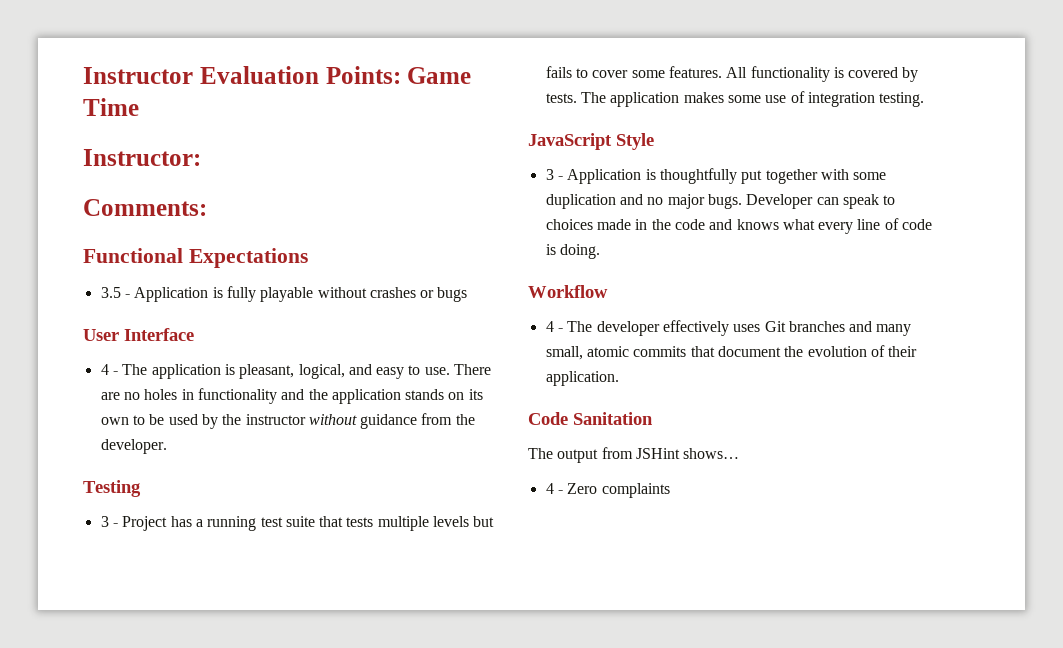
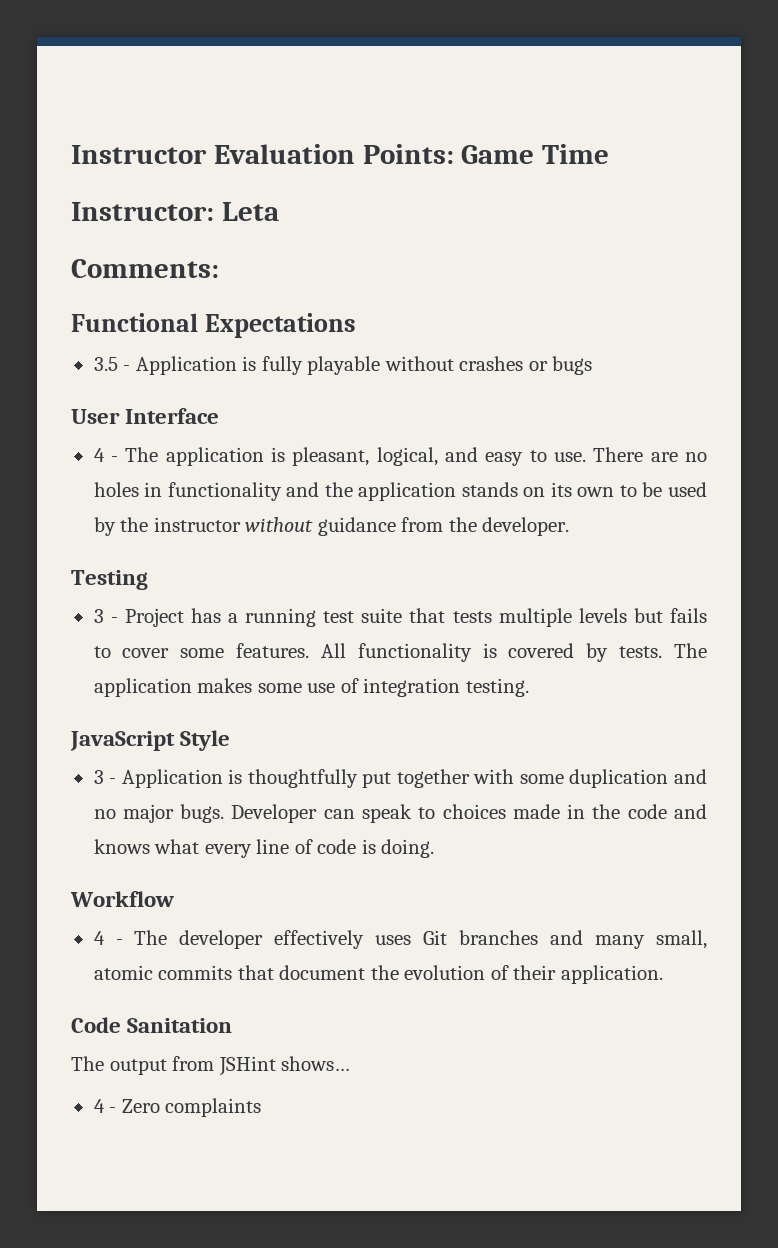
- Instructor:
+ Instructor: Leta

